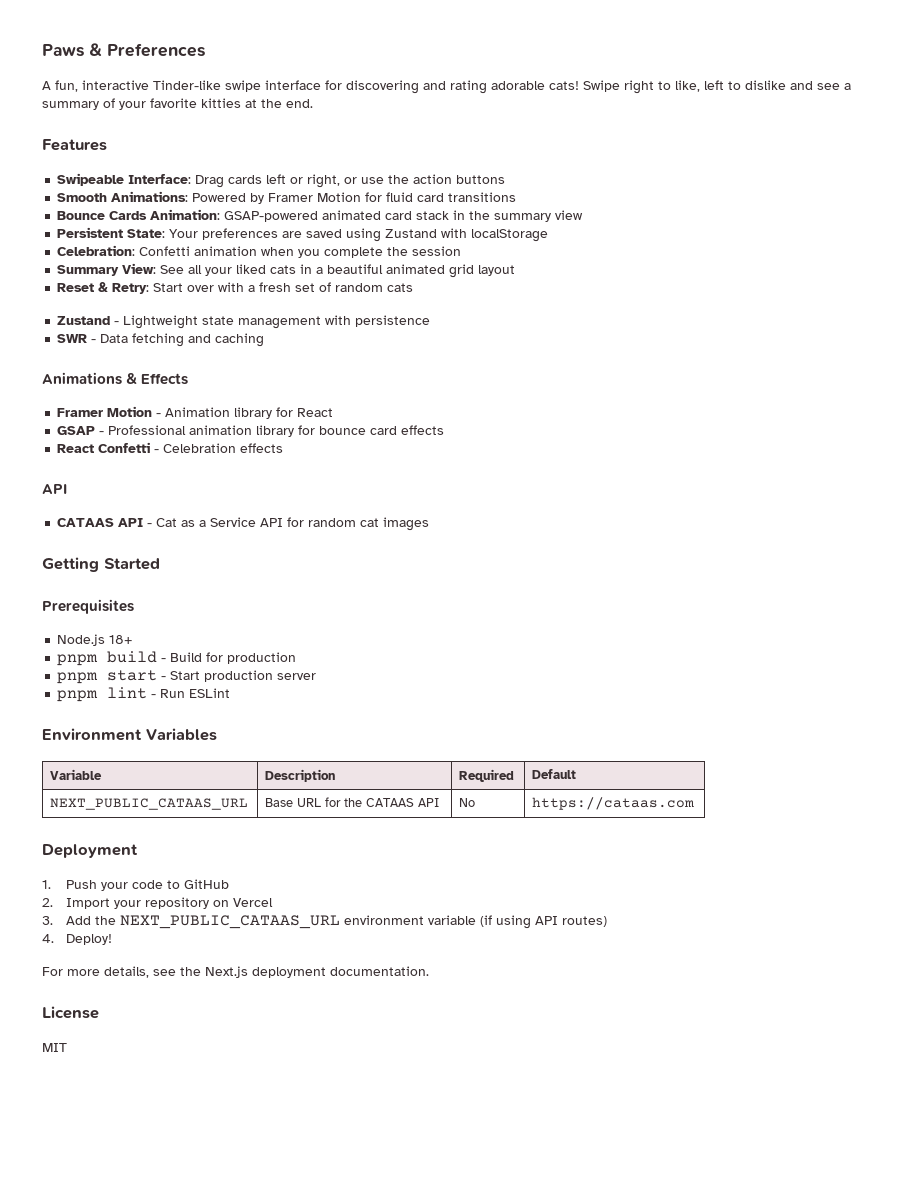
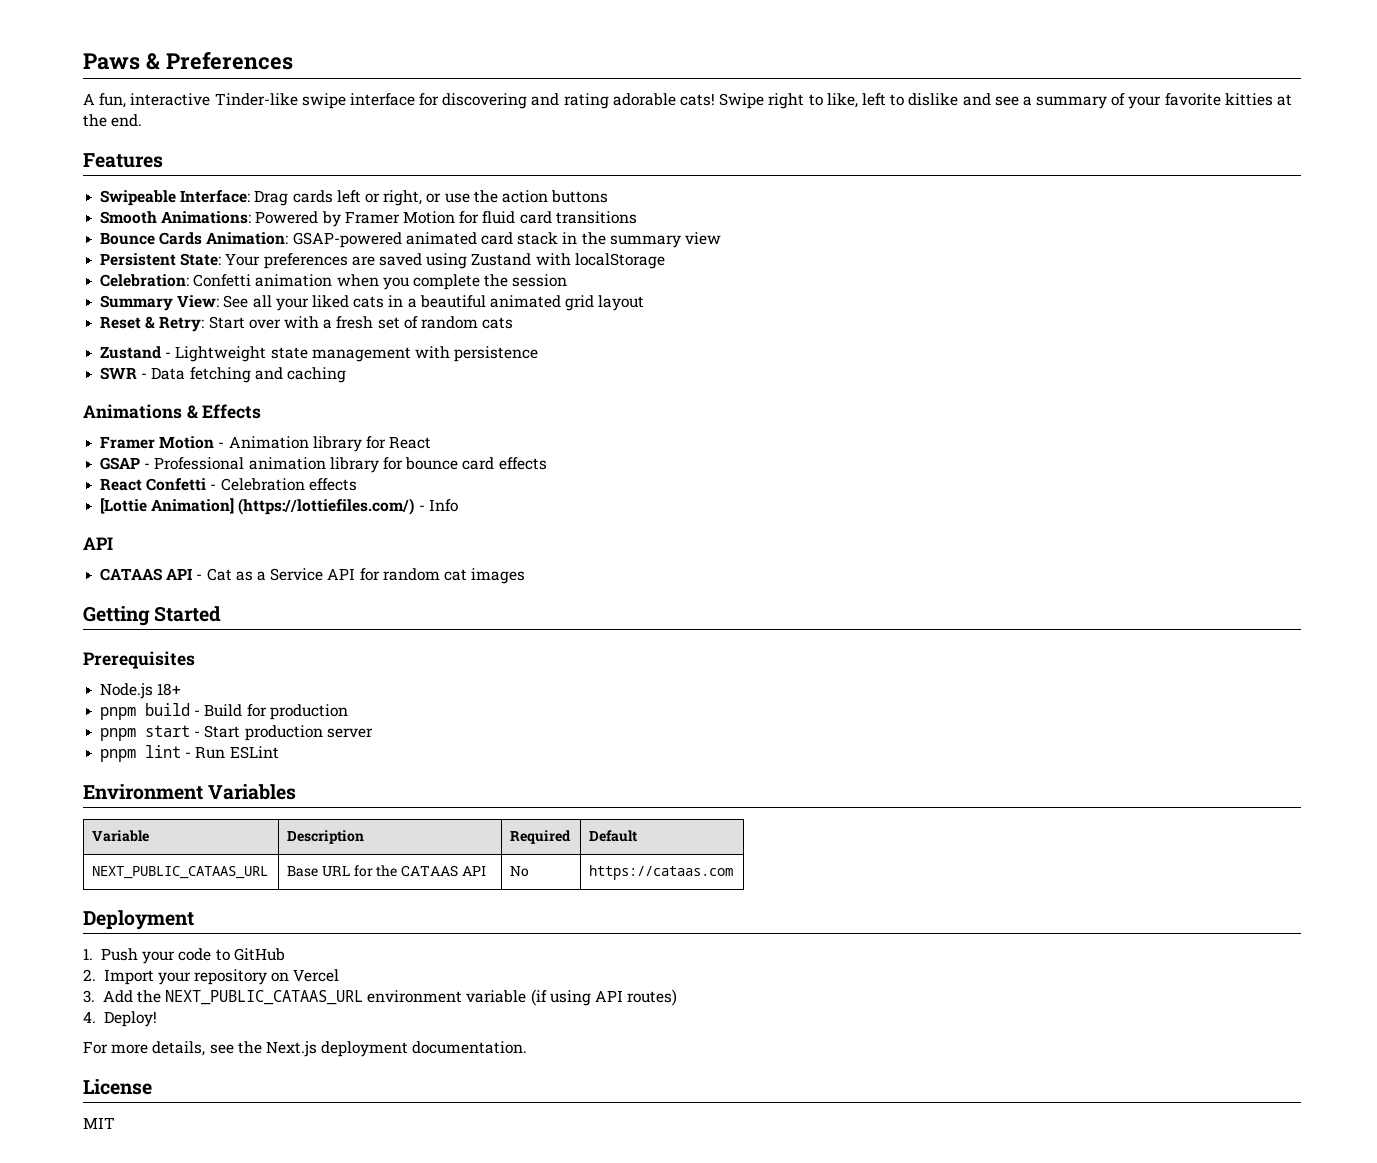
+ [Lottie Animation] (https://lottiefiles.com/) - Info

